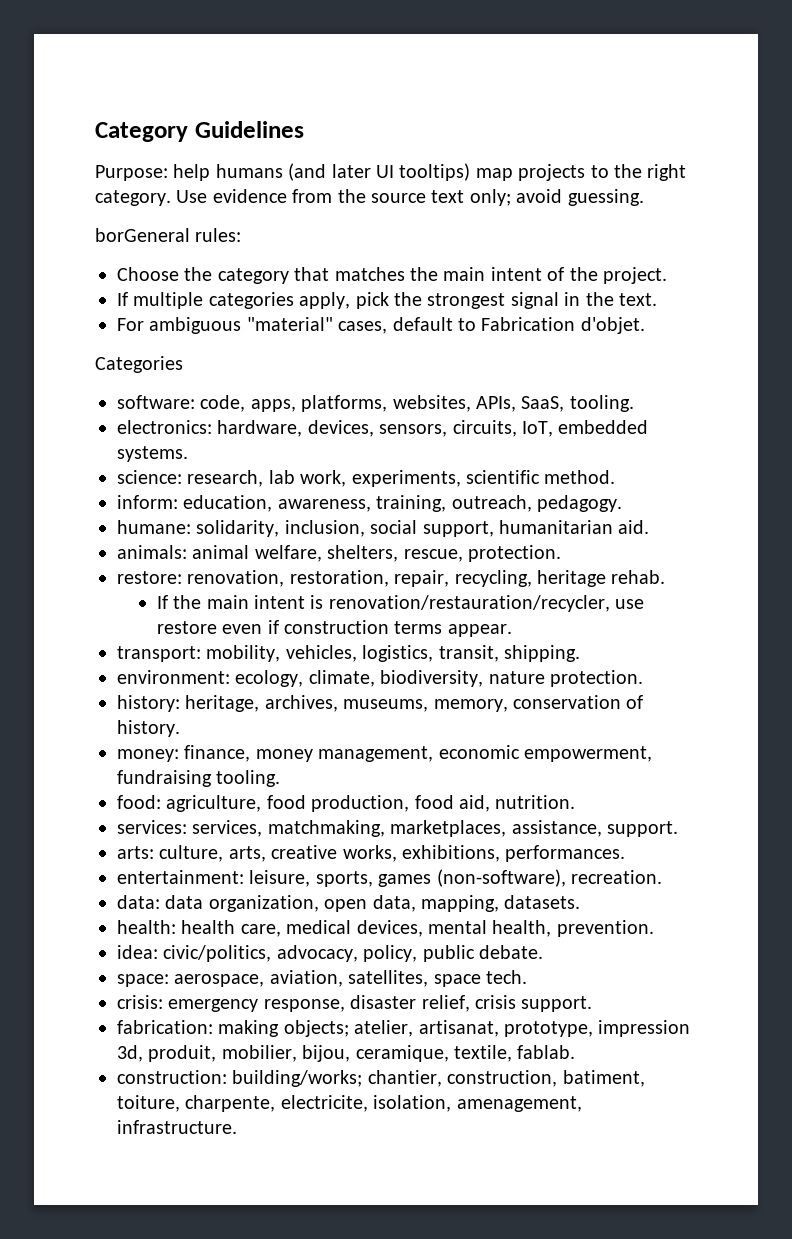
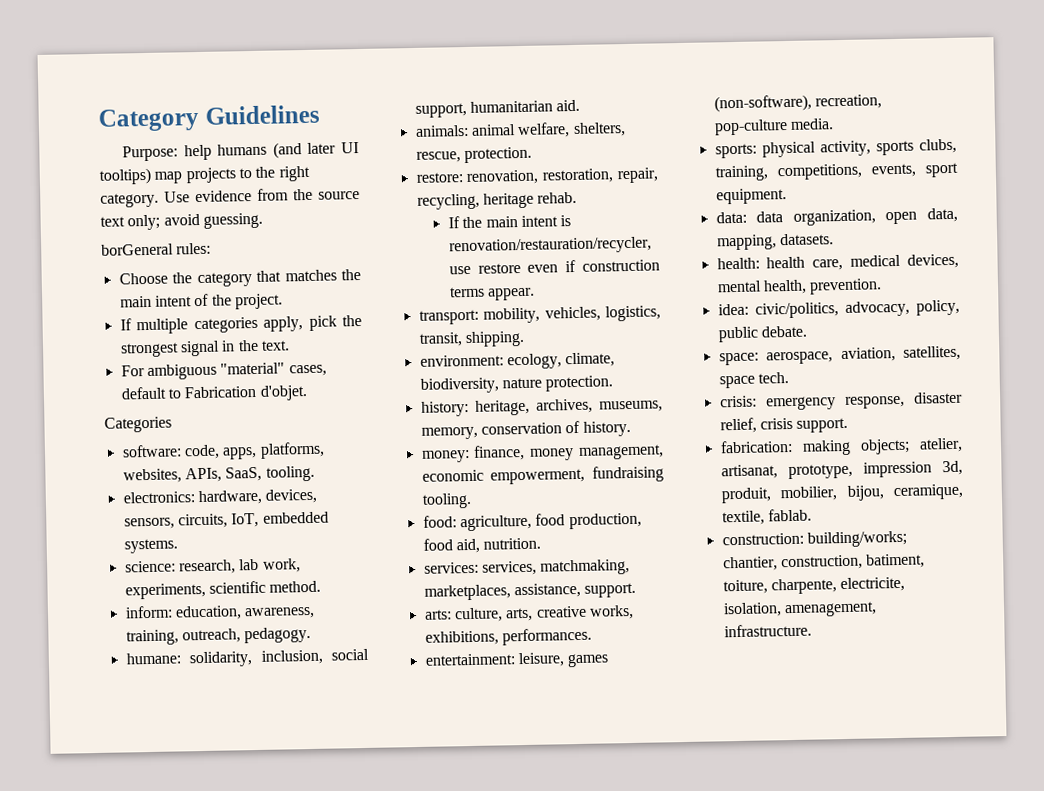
- entertainment: leisure, sports, games (non-software), recreation.
+ entertainment: leisure, games (non-software), recreation, pop-culture media.
+ sports: physical activity, sports clubs, training, competitions, events, sport equipment.

